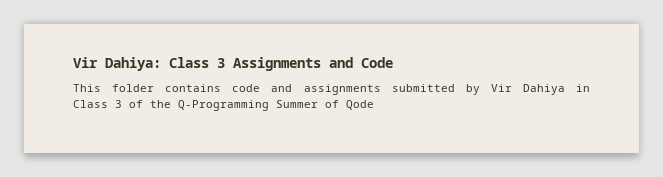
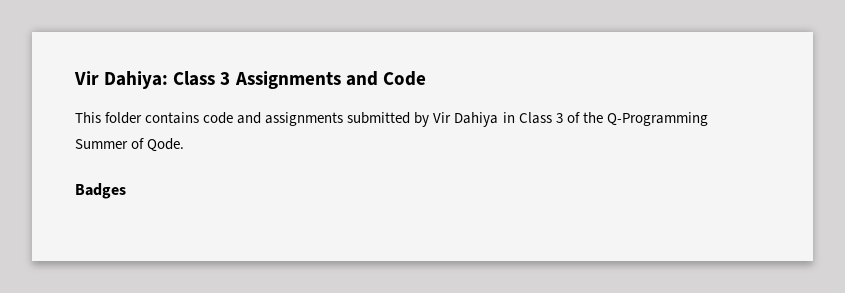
- This folder contains code and assignments submitted by Vir Dahiya in Class 3 of the Q-Programming Summer of Qode
+ This folder contains code and assignments submitted by Vir Dahiya in Class 3 of the Q-Programming Summer of Qode.
+ Badges

